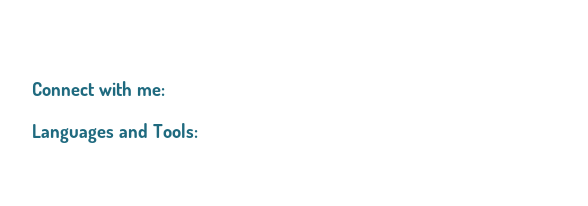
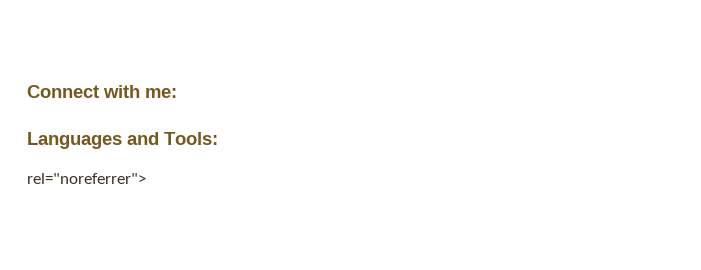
+ rel="noreferrer">

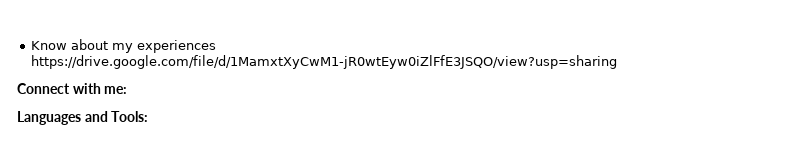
+ Know about my experiences https://drive.google.com/file/d/1MamxtXyCwM1-jR0wtEyw0iZlFfE3JSQO/view?usp=sharing
- rel="noreferrer">

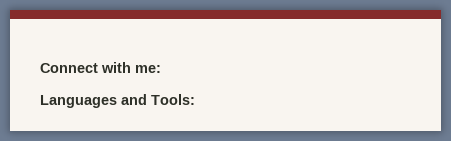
- Know about my experiences https://drive.google.com/file/d/1MamxtXyCwM1-jR0wtEyw0iZlFfE3JSQO/view?usp=sharing

